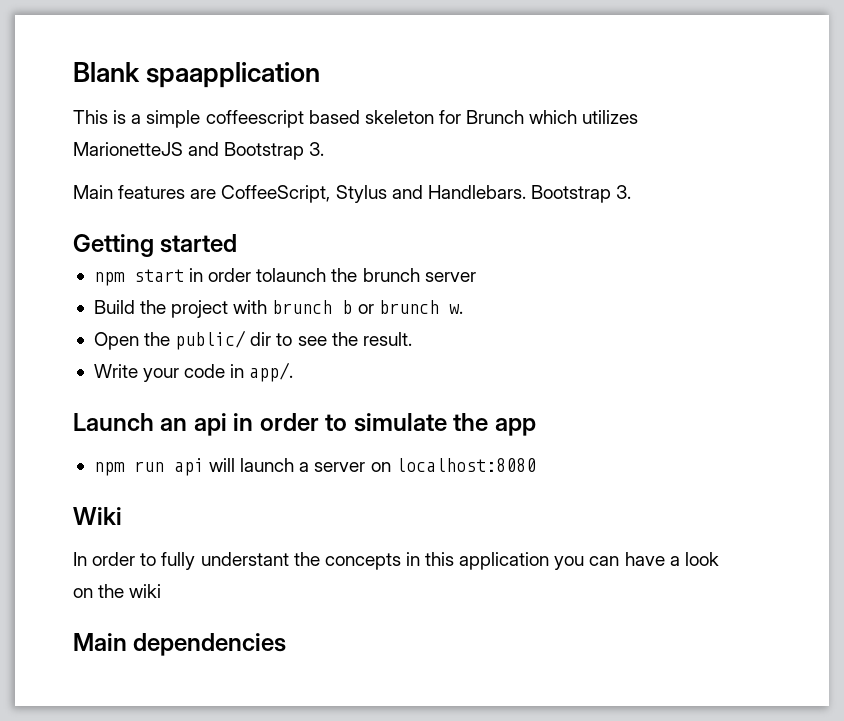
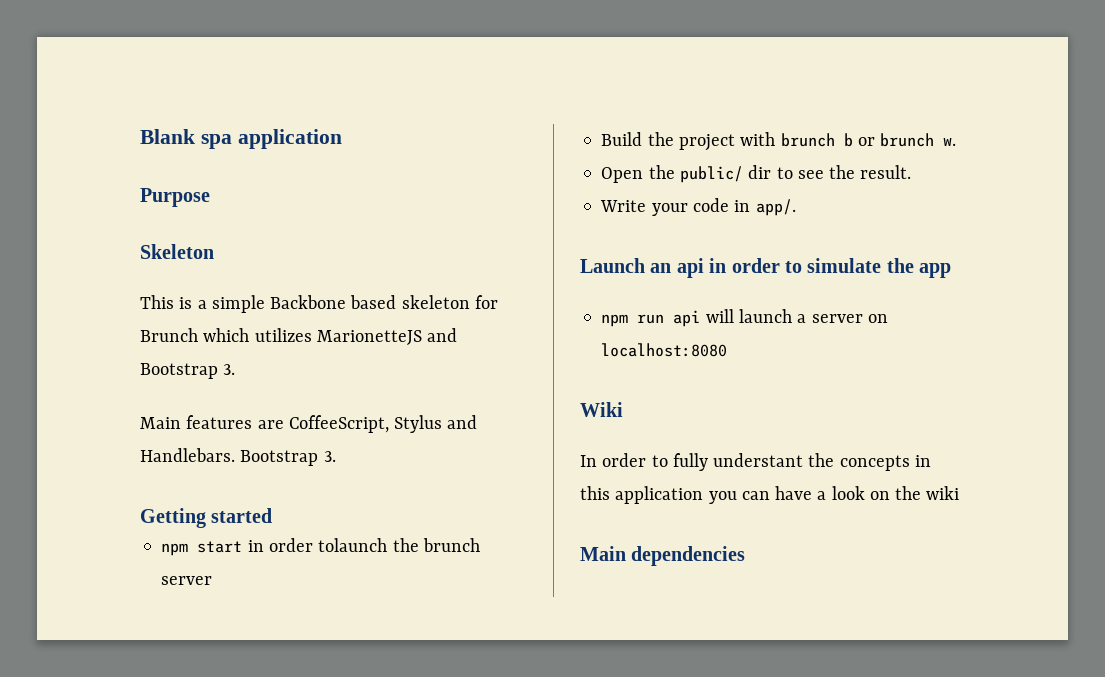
- Blank spaapplication
+ Blank spa application
+ Purpose
+ Skeleton
- This is a simple coffeescript based skeleton for Brunch which utilizes MarionetteJS and Bootstrap 3.
+ This is a simple Backbone based skeleton for Brunch which utilizes MarionetteJS and Bootstrap 3.

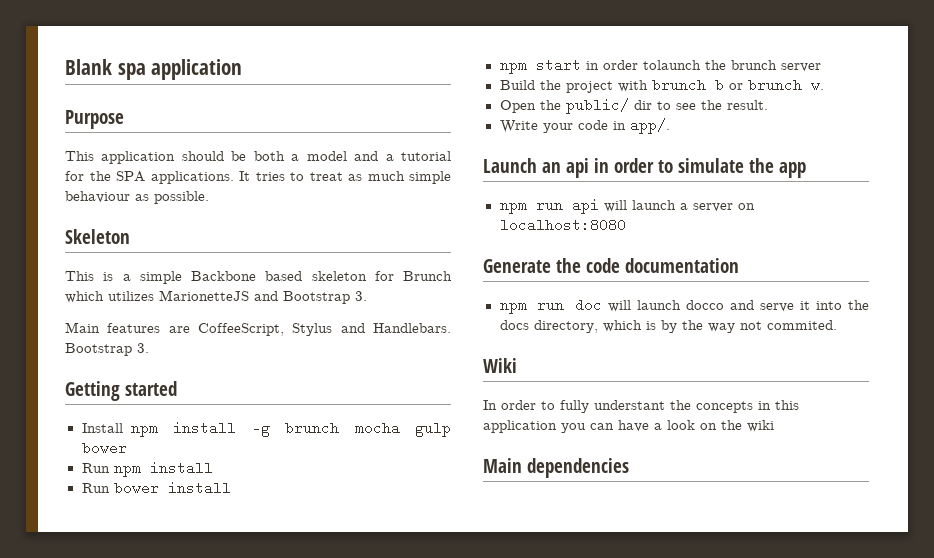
+ This application should be both a model and a tutorial for the SPA applications. It tries to treat as much simple behaviour as possible.
+ Install npm install -g brunch mocha gulp bower
+ Run npm install
+ Run bower install
+ Generate the code documentation
+ npm run doc will launch docco and serve it into the docs directory, which is by the way not commited.

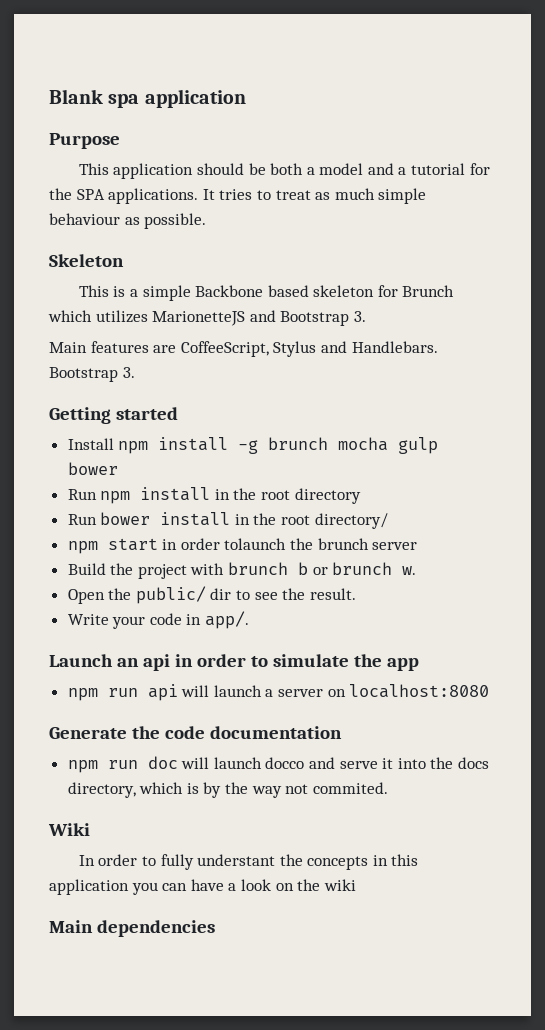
- Run npm install
+ Run npm install in the root directory
- Run bower install
+ Run bower install in the root directory/

